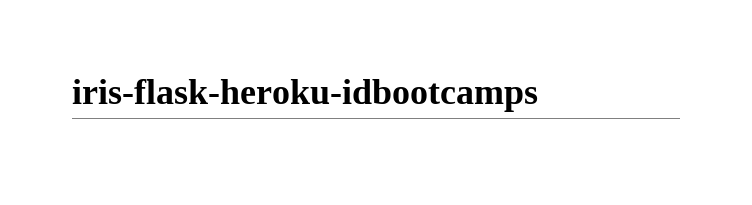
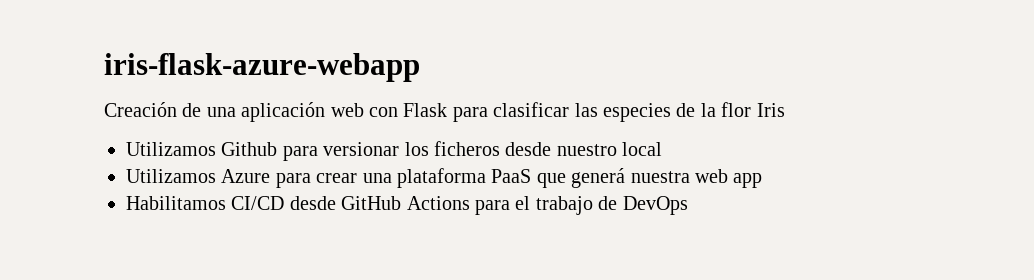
- iris-flask-heroku-idbootcamps
+ iris-flask-azure-webapp
+ Creación de una aplicación web con Flask para clasificar las especies de la flor Iris
+ Utilizamos Github para versionar los ficheros desde nuestro local
+ Utilizamos Azure para crear una plataforma PaaS que generá nuestra web app
+ Habilitamos CI/CD desde GitHub Actions para el trabajo de DevOps

